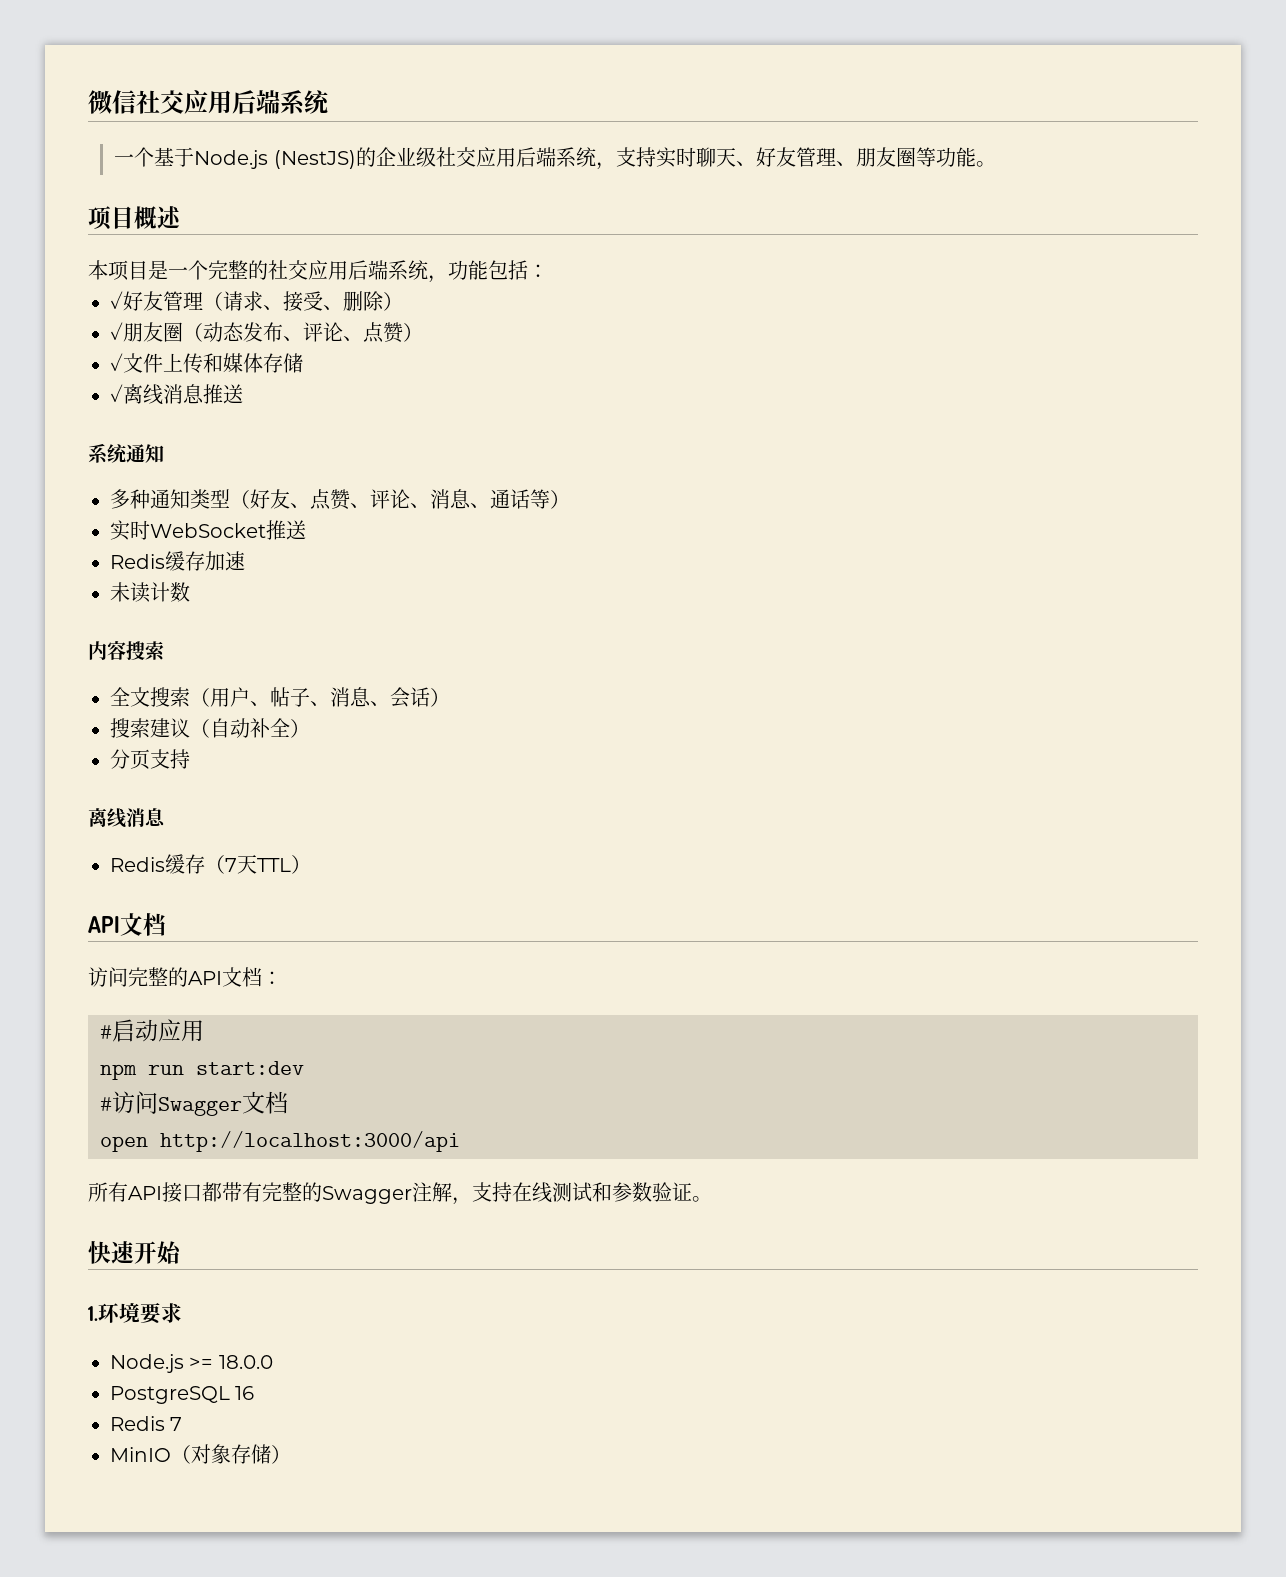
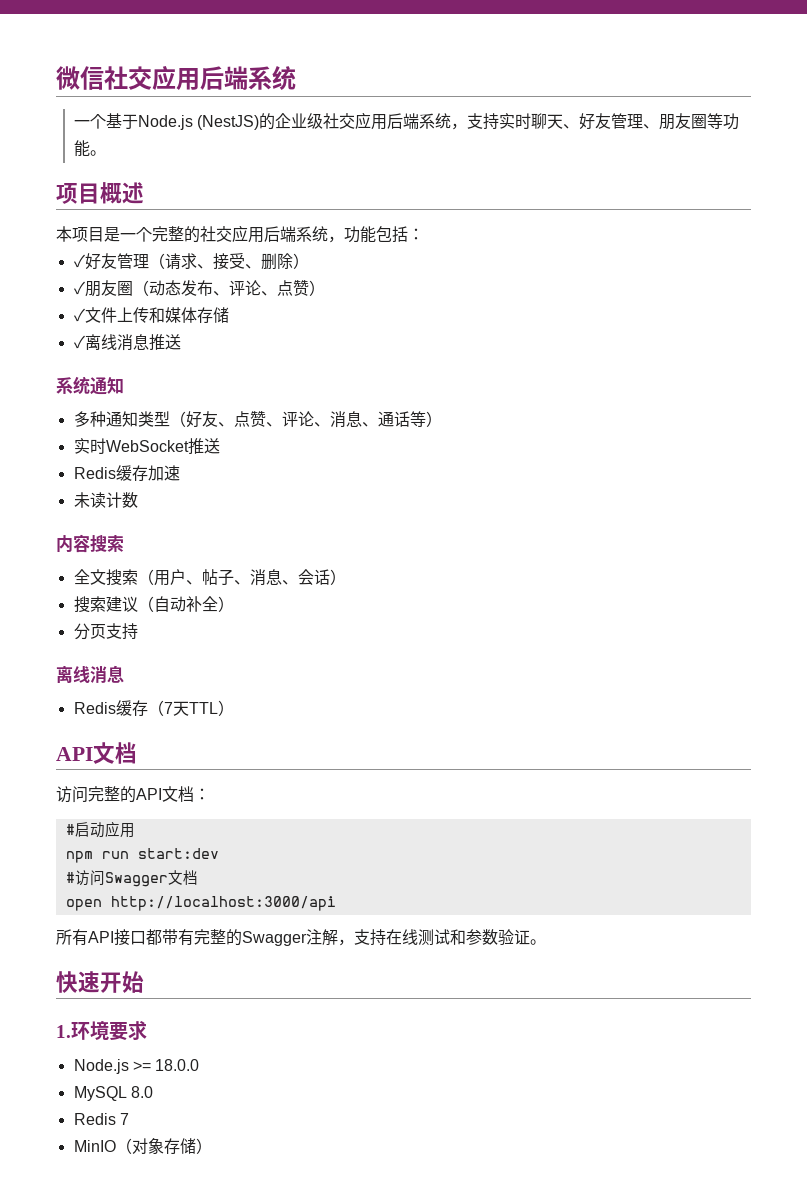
- PostgreSQL 16
+ MySQL 8.0

